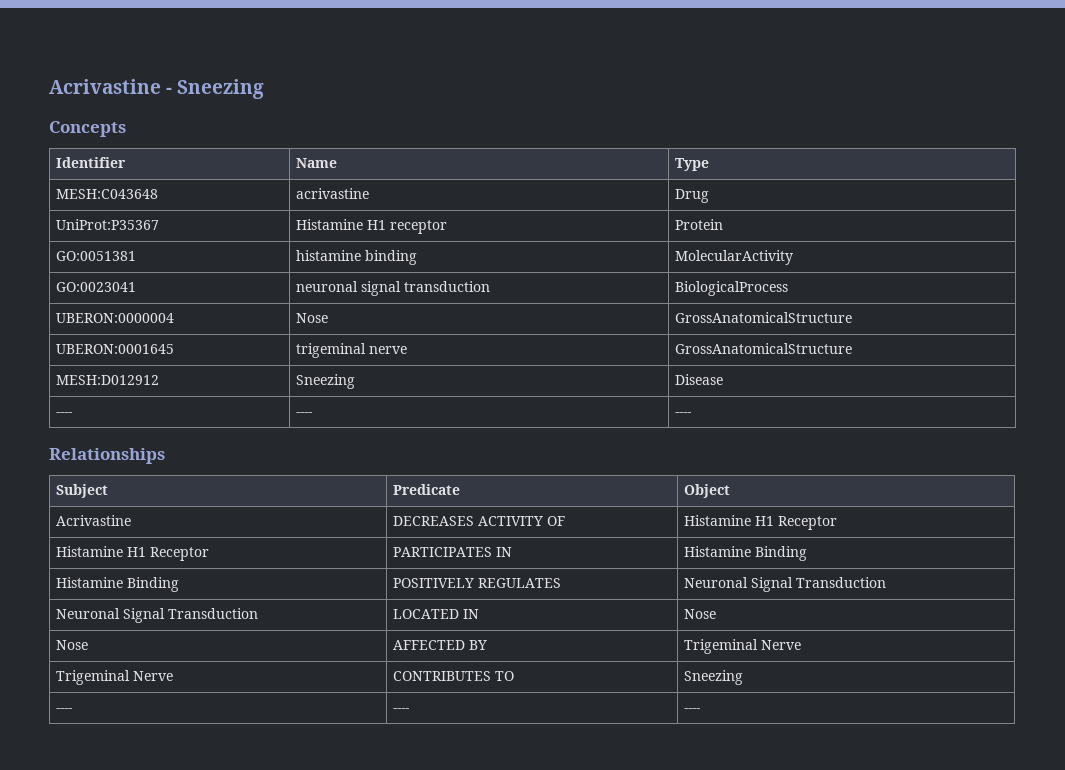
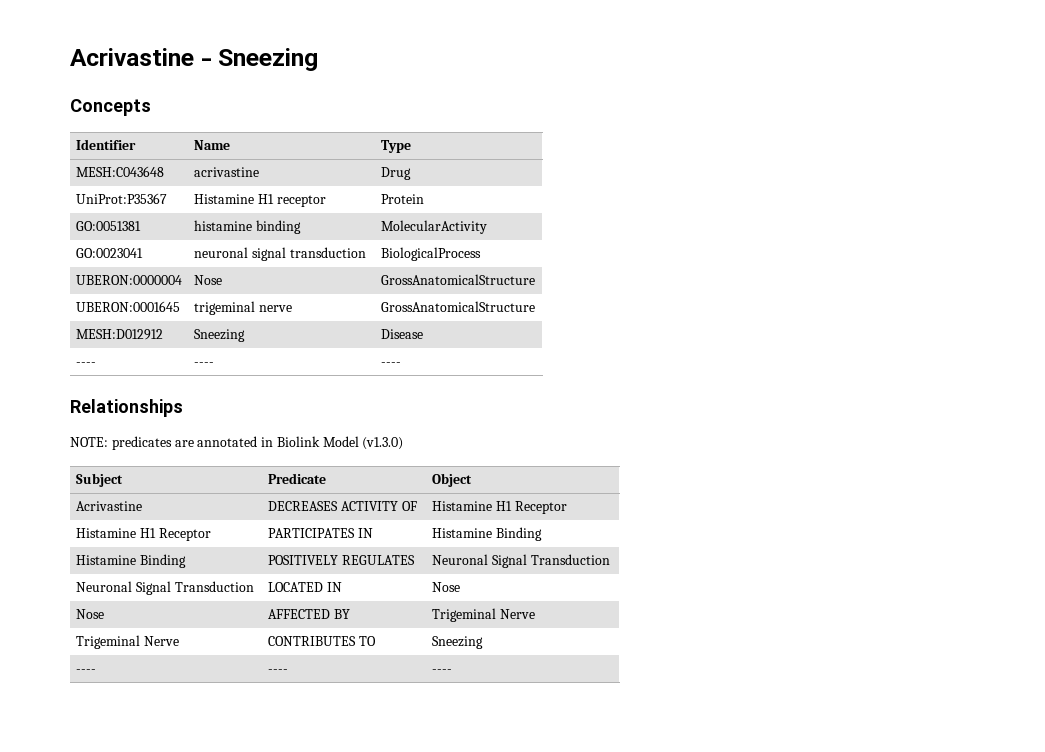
+ NOTE: predicates are annotated in Biolink Model (v1.3.0)

